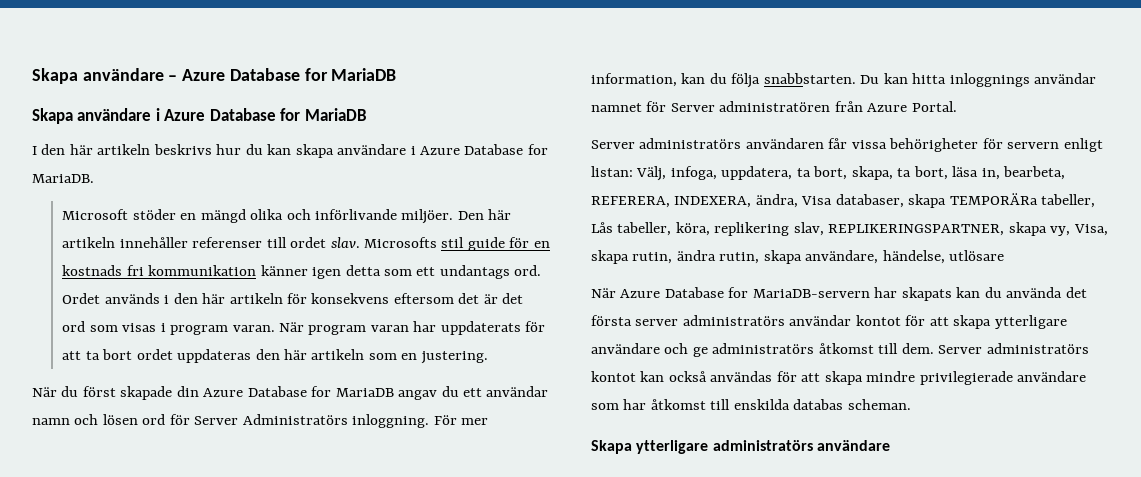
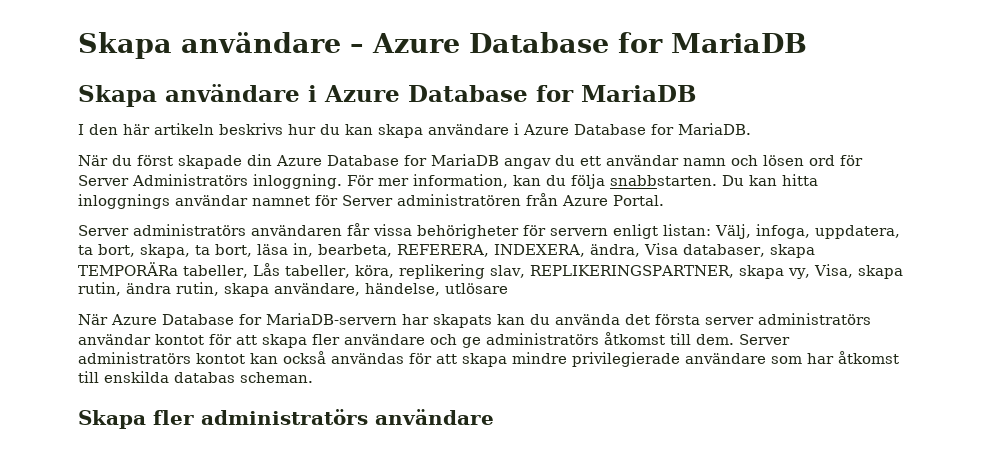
- Microsoft stöder en mängd olika och införlivande miljöer. Den här artikeln innehåller referenser till ordet slav. Microsofts stil guide för en kostnads fri kommunikation känner igen detta som ett undantags ord. Ordet används i den här artikeln för konsekvens eftersom det är det ord som visas i program varan. När program varan har uppdaterats för att ta bort ordet uppdateras den här artikeln som en justering.
- När Azure Database for MariaDB-servern har skapats kan du använda det första server administratörs användar kontot för att skapa ytterligare användare och ge administratörs åtkomst till dem.
+ När Azure Database for MariaDB-servern har skapats kan du använda det första server administratörs användar kontot för att skapa fler användare och ge administratörs åtkomst till dem.
- Skapa ytterligare administratörs användare
+ Skapa fler administratörs användare

